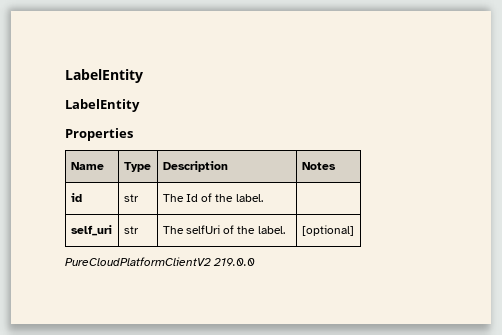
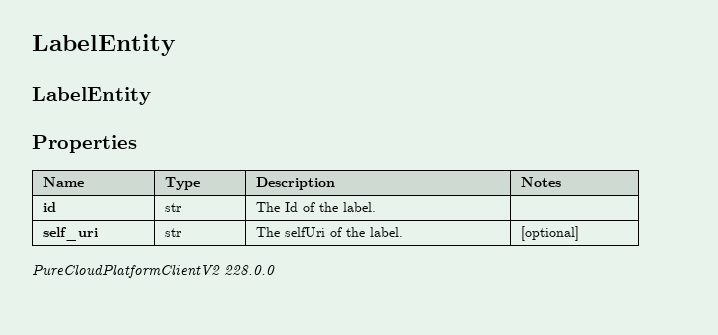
- PureCloudPlatformClientV2 219.0.0
+ PureCloudPlatformClientV2 228.0.0

